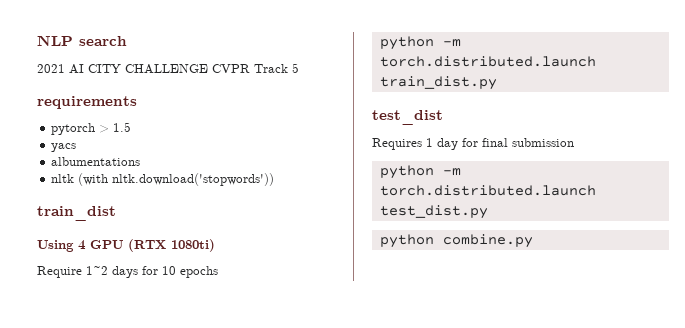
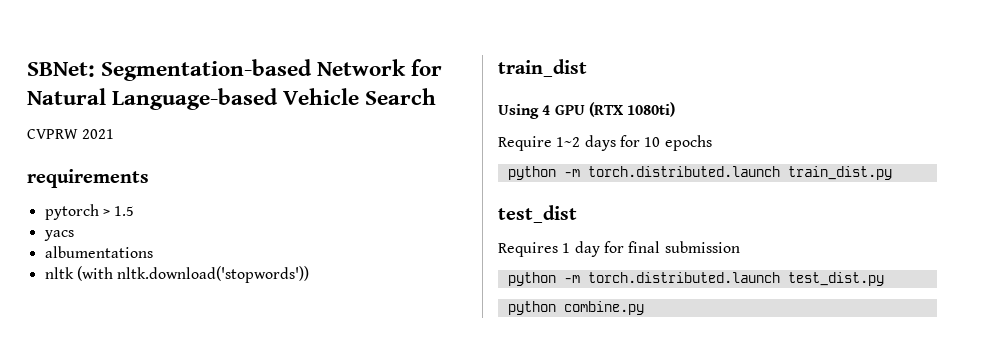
- NLP search
- 2021 AI CITY CHALLENGE CVPR Track 5
+ SBNet: Segmentation-based Network for Natural Language-based Vehicle Search
+ CVPRW 2021

